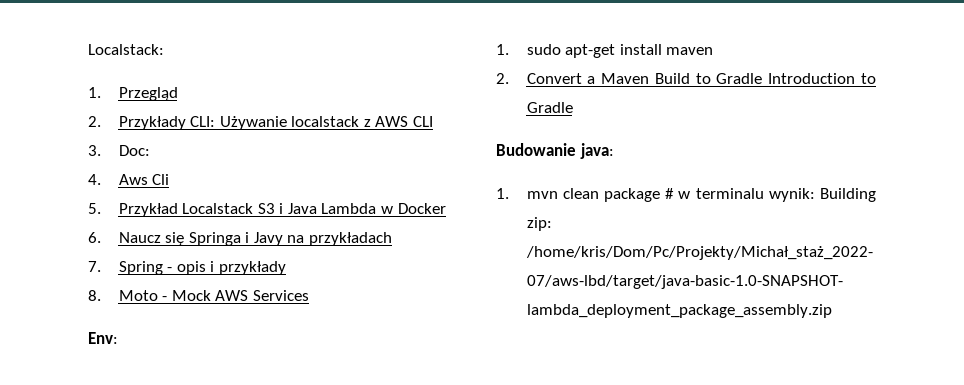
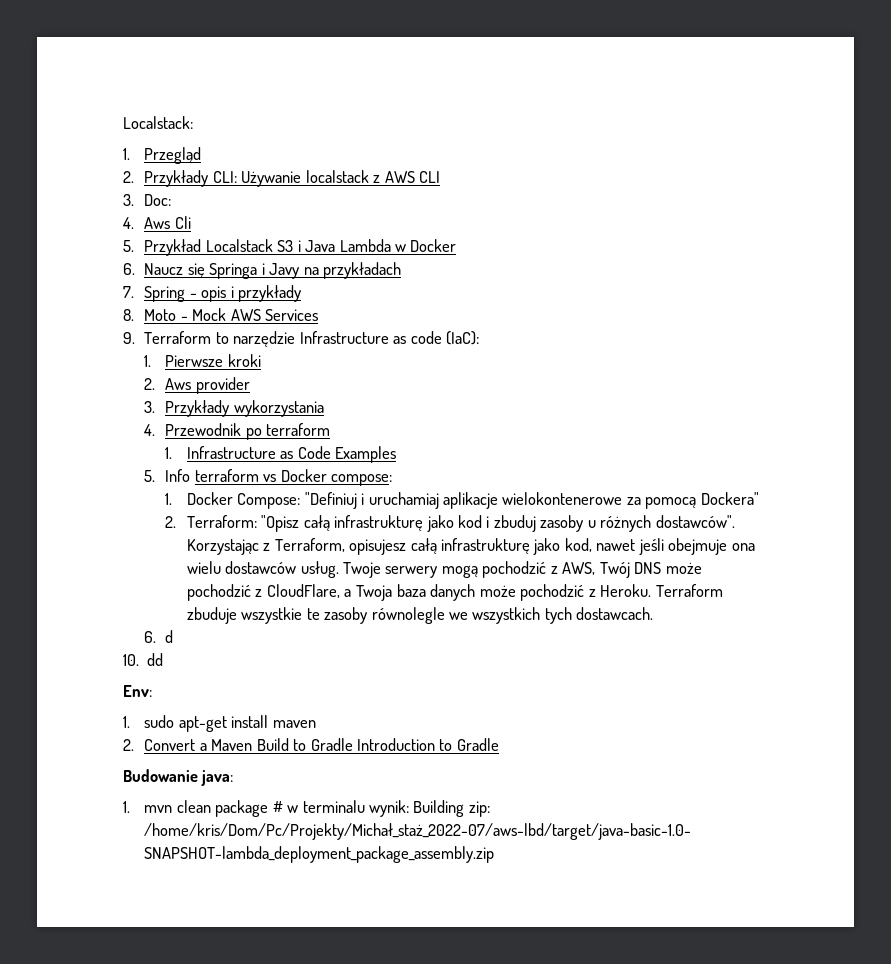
+ 9. Terraform to narzędzie Infrastructure as code (IaC):
+ 1. Pierwsze kroki
+ 2. Aws provider
+ 3. Przykłady wykorzystania
+ 4. Przewodnik po terraform
+ 1. Infrastructure as Code Examples
+ 5. Info terraform vs Docker compose:
+ 1. Docker Compose: "Definiuj i uruchamiaj aplikacje wielokontenerowe za pomocą Dockera"
+ 2. Terraform: "Opisz całą infrastrukturę jako kod i zbuduj zasoby u różnych dostawców". Korzystając z Terraform, opisujesz całą infrastrukturę jako kod, nawet jeśli obejmuje ona wielu dostawców usług. Twoje serwery mogą pochodzić z AWS, Twój DNS może pochodzić z CloudFlare, a Twoja baza danych może pochodzić z Heroku. Terraform zbuduje wszystkie te zasoby równolegle we wszystkich tych dostawcach.
+ 6. d
+ 10. dd

